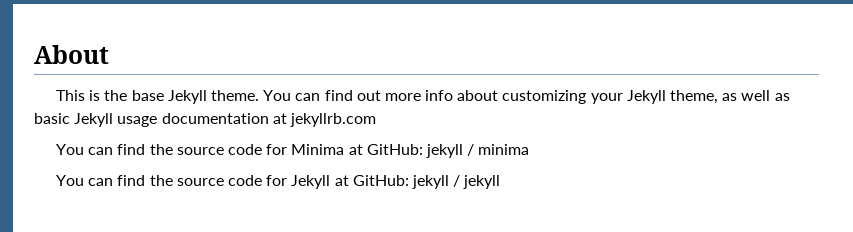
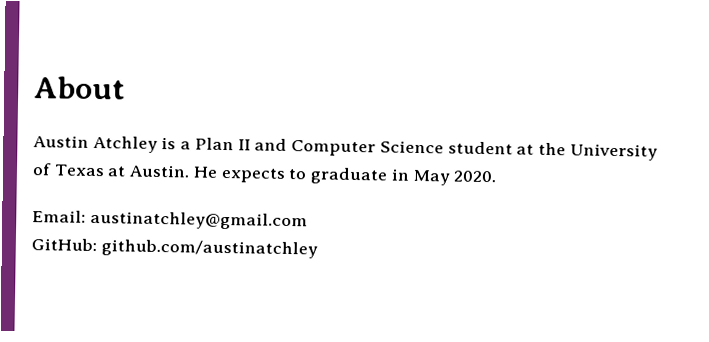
- This is the base Jekyll theme. You can find out more info about customizing your Jekyll theme, as well as basic Jekyll usage documentation at jekyllrb.com
- You can find the source code for Minima at GitHub: jekyll / minima
- You can find the source code for Jekyll at GitHub: jekyll / jekyll
+ Austin Atchley is a Plan II and Computer Science student at the University of Texas at Austin. He expects to graduate in May 2020.
+ Email: austinatchley@gmail.com
+ GitHub: github.com/austinatchley

